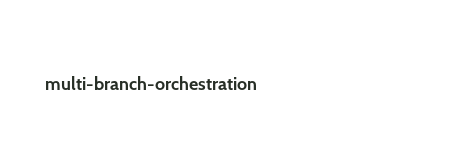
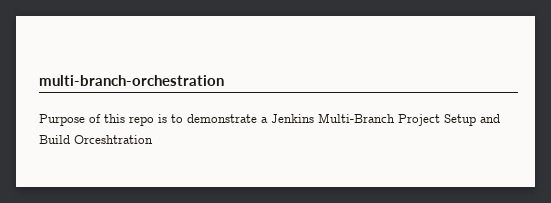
+ Purpose of this repo is to demonstrate a Jenkins Multi-Branch Project Setup and Build Orceshtration

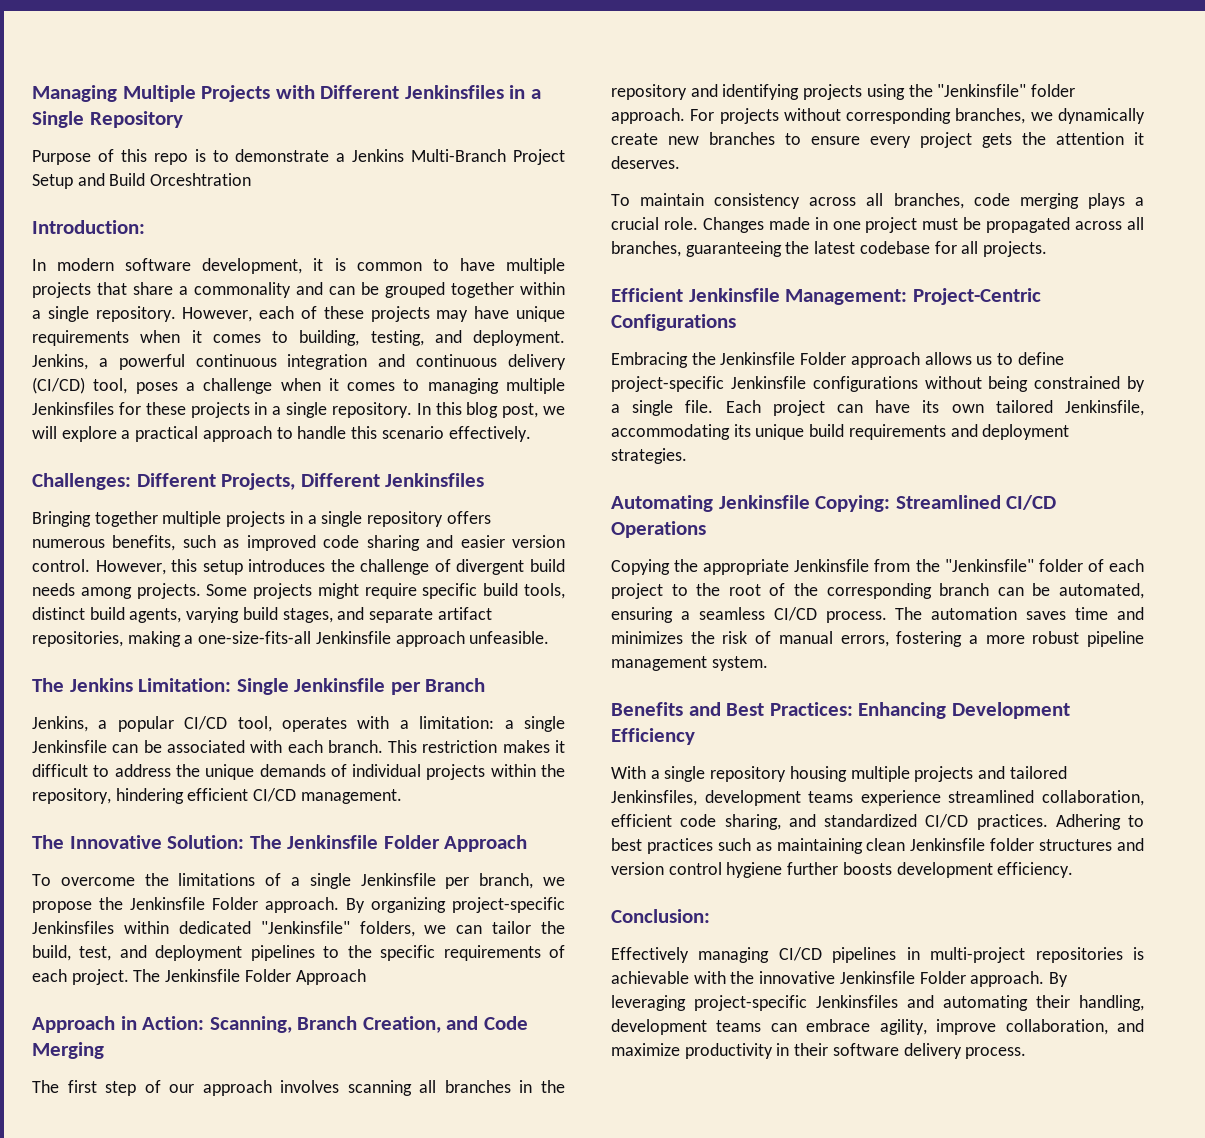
- multi-branch-orchestration
+ Managing Multiple Projects with Different Jenkinsfiles in a Single Repository
+ Introduction:
+ In modern software development, it is common to have multiple projects that share a commonality and can be grouped together within a single repository. However, each of these projects may have unique requirements when it comes to building, testing, and deployment. Jenkins, a powerful continuous integration and continuous delivery (CI/CD) tool, poses a challenge when it comes to managing multiple Jenkinsfiles for these projects in a single repository. In this blog post, we will explore a practical approach to handle this scenario effectively.
+ Challenges: Different Projects, Different Jenkinsfiles
+ Bringing together multiple projects in a single repository offers numerous benefits, such as improved code sharing and easier version control. However, this setup introduces the challenge of divergent build needs among projects. Some projects might require specific build tools, distinct build agents, varying build stages, and separate artifact repositories, making a one-size-fits-all Jenkinsfile approach unfeasible.
+ The Jenkins Limitation: Single Jenkinsfile per Branch
+ Jenkins, a popular CI/CD tool, operates with a limitation: a single Jenkinsfile can be associated with each branch. This restriction makes it difficult to address the unique demands of individual projects within the repository, hindering efficient CI/CD management.
+ The Innovative Solution: The Jenkinsfile Folder Approach
+ To overcome the limitations of a single Jenkinsfile per branch, we propose the Jenkinsfile Folder approach. By organizing project-specific Jenkinsfiles within dedicated "Jenkinsfile" folders, we can tailor the build, test, and deployment pipelines to the specific requirements of each project. The Jenkinsfile Folder Approach
+ Approach in Action: Scanning, Branch Creation, and Code Merging
+ The first step of our approach involves scanning all branches in the repository and identifying projects using the "Jenkinsfile" folder approach. For projects without corresponding branches, we dynamically create new branches to ensure every project gets the attention it deserves.
+ To maintain consistency across all branches, code merging plays a crucial role. Changes made in one project must be propagated across all branches, guaranteeing the latest codebase for all projects.
+ Efficient Jenkinsfile Management: Project-Centric Configurations
+ Embracing the Jenkinsfile Folder approach allows us to define project-specific Jenkinsfile configurations without being constrained by a single file. Each project can have its own tailored Jenkinsfile, accommodating its unique build requirements and deployment strategies.
+ Automating Jenkinsfile Copying: Streamlined CI/CD Operations
+ Copying the appropriate Jenkinsfile from the "Jenkinsfile" folder of each project to the root of the corresponding branch can be automated, ensuring a seamless CI/CD process. The automation saves time and minimizes the risk of manual errors, fostering a more robust pipeline management system.
+ Benefits and Best Practices: Enhancing Development Efficiency
+ With a single repository housing multiple projects and tailored Jenkinsfiles, development teams experience streamlined collaboration, efficient code sharing, and standardized CI/CD practices. Adhering to best practices such as maintaining clean Jenkinsfile folder structures and version control hygiene further boosts development efficiency.
+ Conclusion:
+ Effectively managing CI/CD pipelines in multi-project repositories is achievable with the innovative Jenkinsfile Folder approach. By leveraging project-specific Jenkinsfiles and automating their handling, development teams can embrace agility, improve collaboration, and maximize productivity in their software delivery process.

